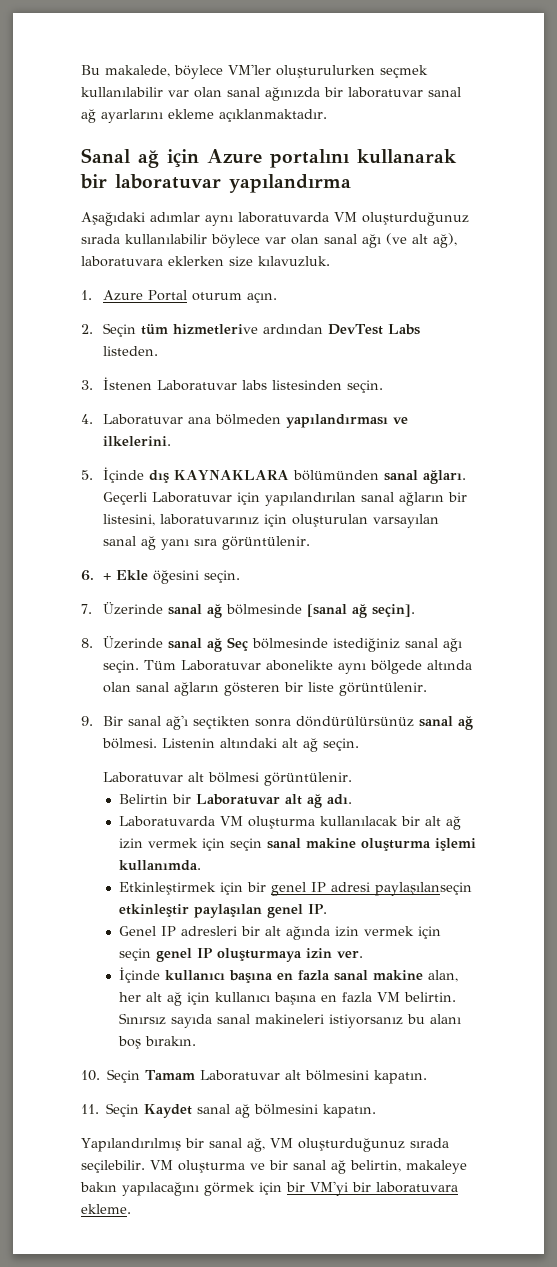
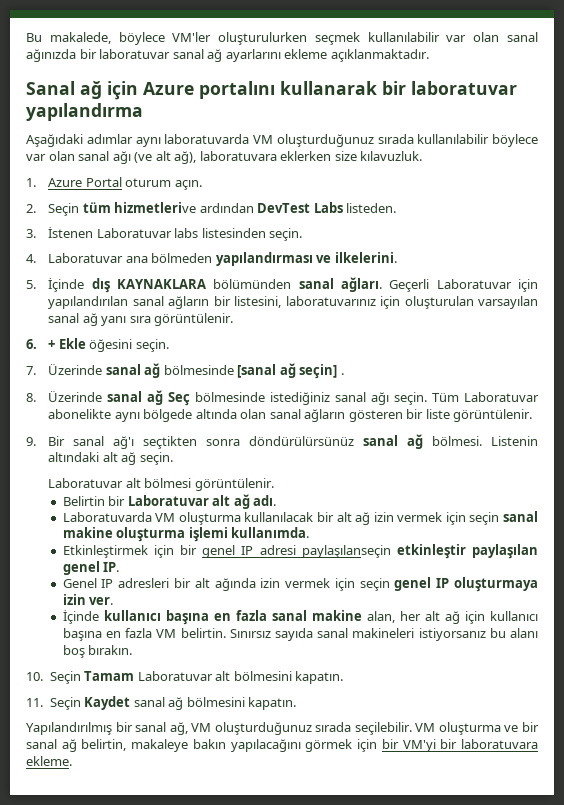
- 7. Üzerinde sanal ağ bölmesinde [sanal ağ seçin].
+ 7. Üzerinde sanal ağ bölmesinde [sanal ağ seçin] .

